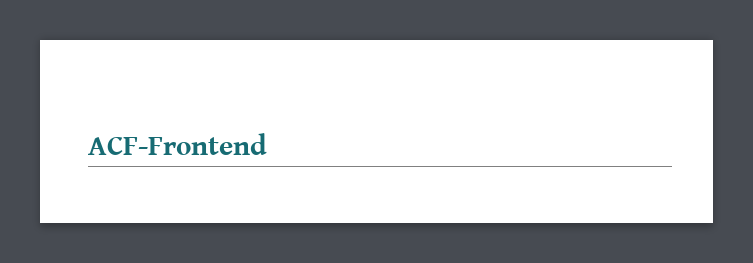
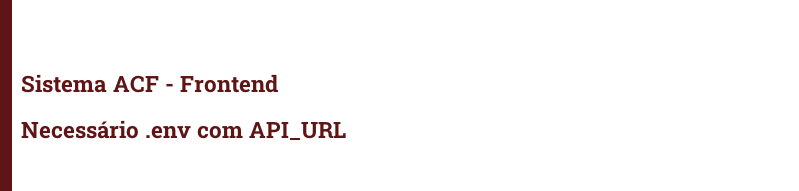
- ACF-Frontend
+ Sistema ACF - Frontend
+ Necessário .env com API_URL

